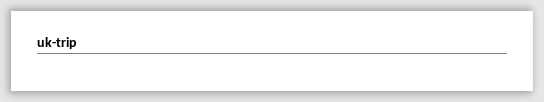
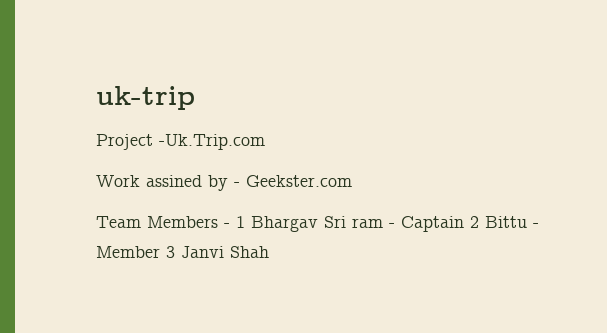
+ Project -Uk.Trip.com
+ Work assined by - Geekster.com
+ Team Members - 1 Bhargav Sri ram - Captain 2 Bittu - Member 3 Janvi Shah

